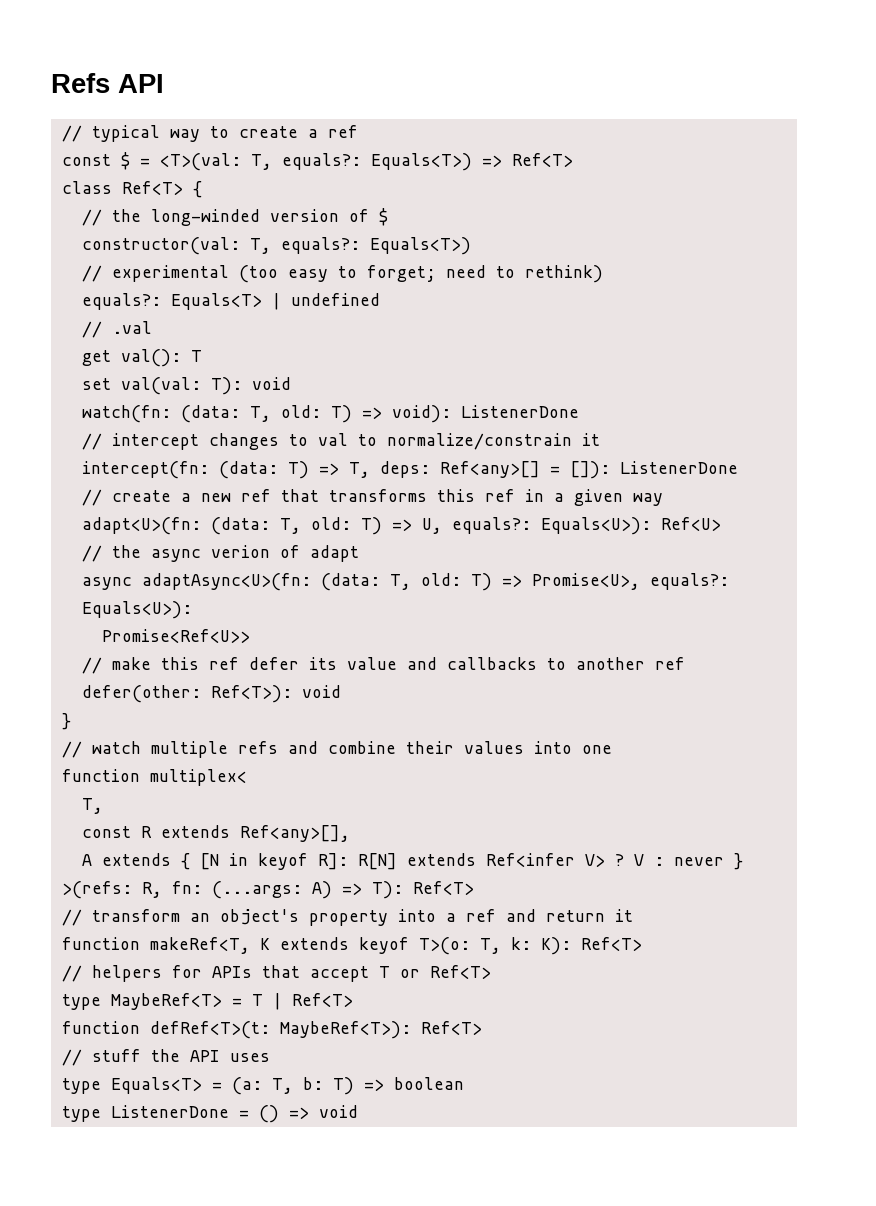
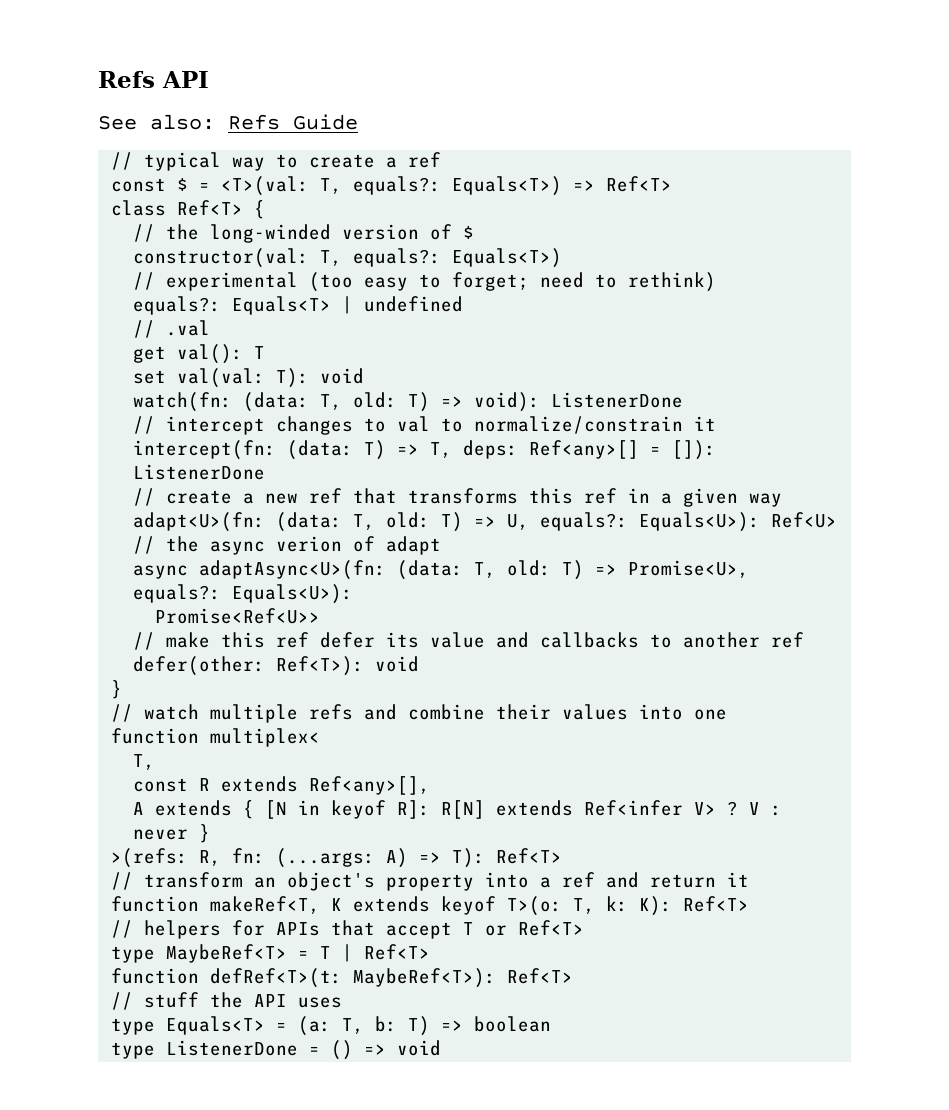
+ See also: Refs Guide

